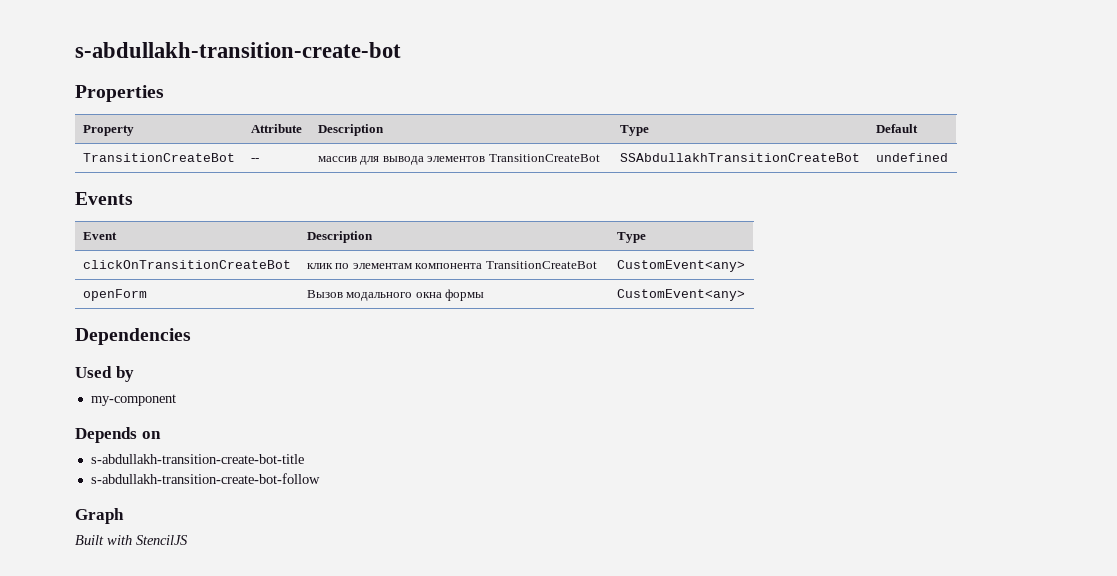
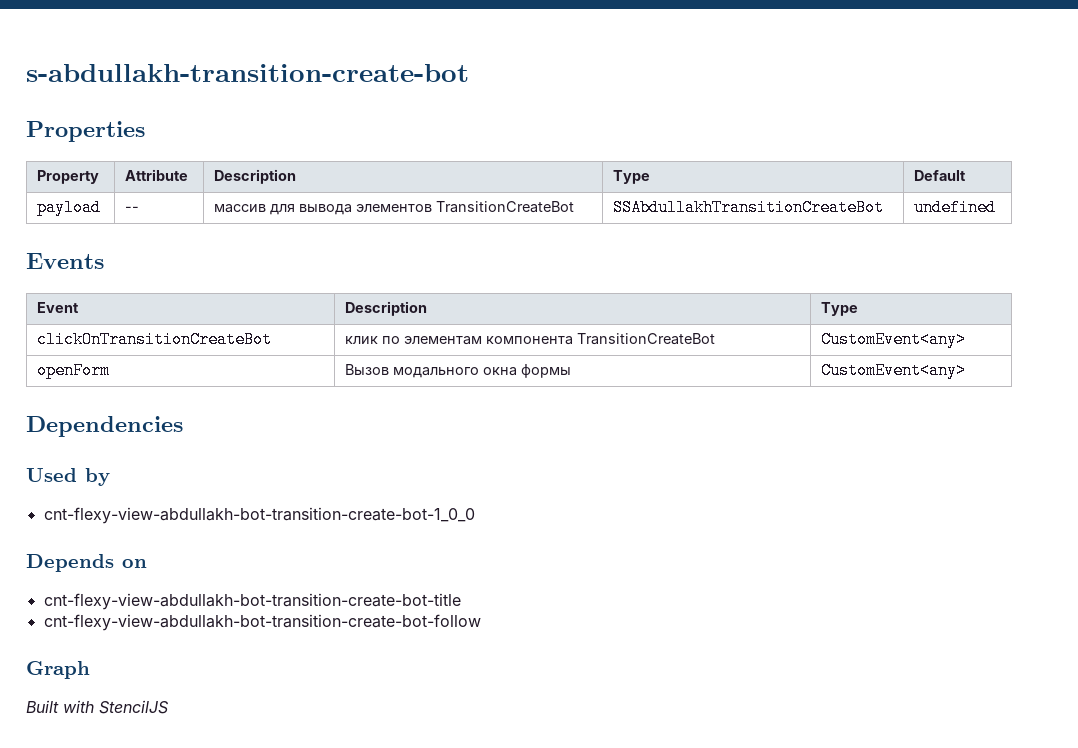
- TransitionCreateBot | -- | массив для вывода элементов TransitionCreateBot | SSAbdullakhTransitionCreateBot | undefined
+ payload | -- | массив для вывода элементов TransitionCreateBot | SSAbdullakhTransitionCreateBot | undefined
- my-component
+ cnt-flexy-view-abdullakh-bot-transition-create-bot-1_0_0
- s-abdullakh-transition-create-bot-title
- s-abdullakh-transition-create-bot-follow
+ cnt-flexy-view-abdullakh-bot-transition-create-bot-title
+ cnt-flexy-view-abdullakh-bot-transition-create-bot-follow

